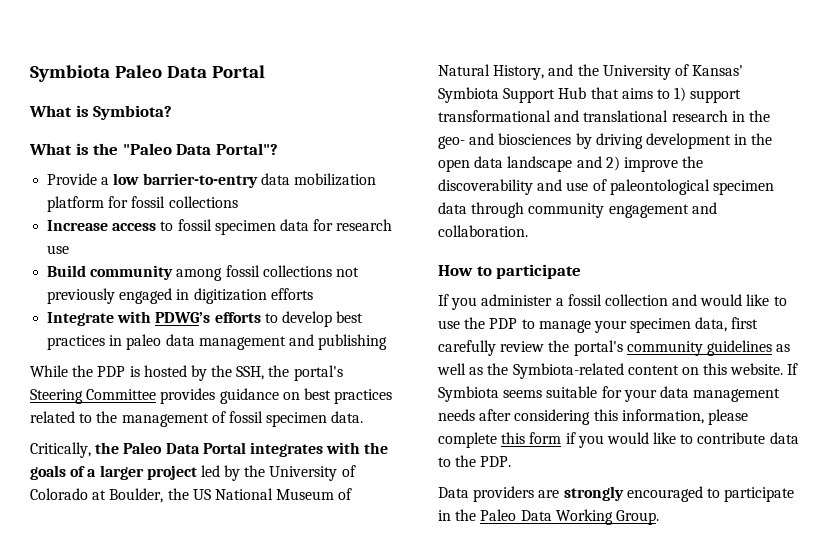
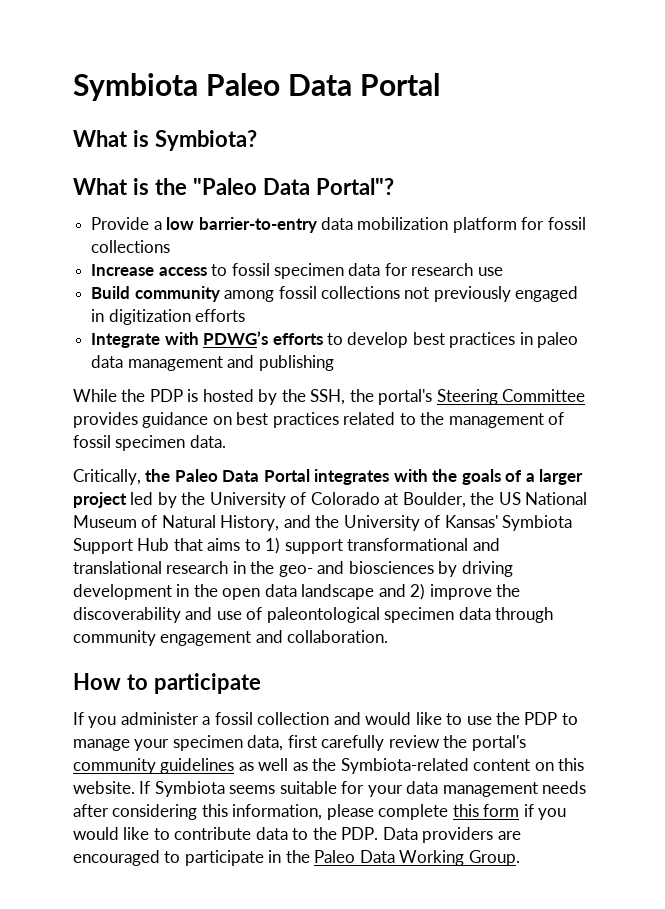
- If Symbiota seems suitable for your data management needs after considering this information, please complete this form if you would like to contribute data to the PDP.
- Data providers are strongly encouraged to participate in the Paleo Data Working Group.
+ If Symbiota seems suitable for your data management needs after considering this information, please complete this form if you would like to contribute data to the PDP. Data providers are encouraged to participate in the Paleo Data Working Group.

